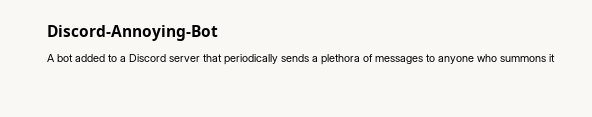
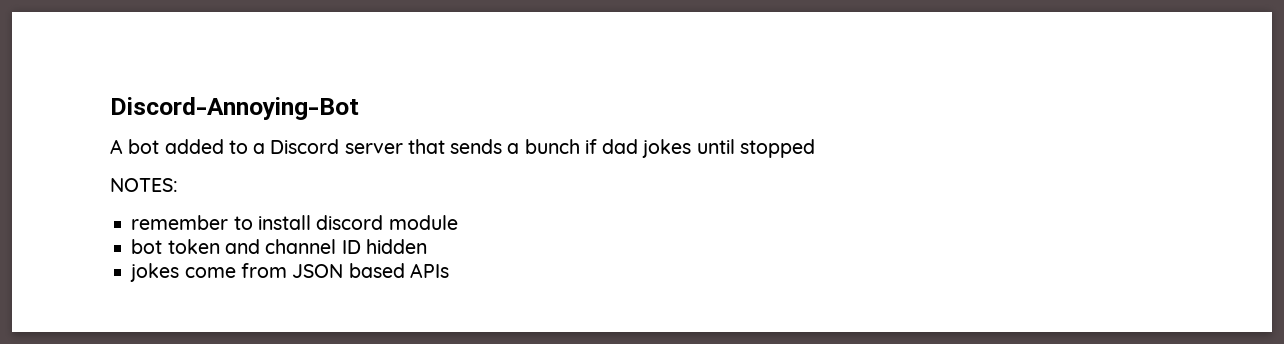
- A bot added to a Discord server that periodically sends a plethora of messages to anyone who summons it
+ A bot added to a Discord server that sends a bunch if dad jokes until stopped
+ NOTES:
+ remember to install discord module
+ bot token and channel ID hidden
+ jokes come from JSON based APIs

